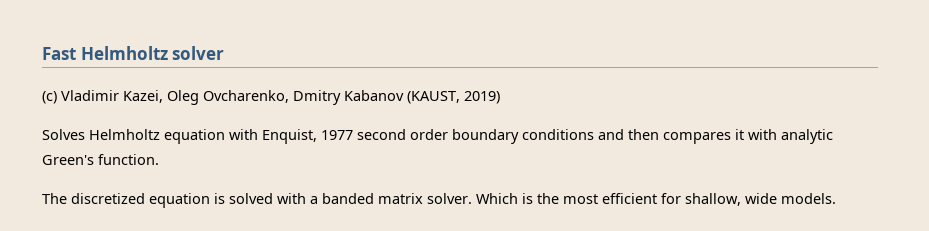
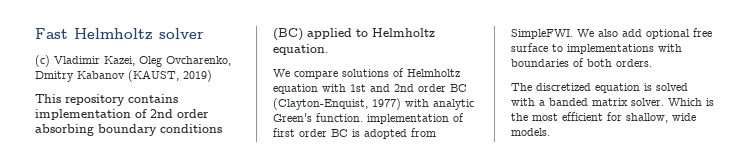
- Solves Helmholtz equation with Enquist, 1977 second order boundary conditions and then compares it with analytic Green's function.
+ This repository contains implementation of 2nd order absorbing boundary conditions (BC) applied to Helmholtz equation.
+ We compare solutions of Helmholtz equation with 1st and 2nd order BC (Clayton-Enquist, 1977) with analytic Green's function. implementation of first order BC is adopted from SimpleFWI. We also add optional free surface to implementations with boundaries of both orders.

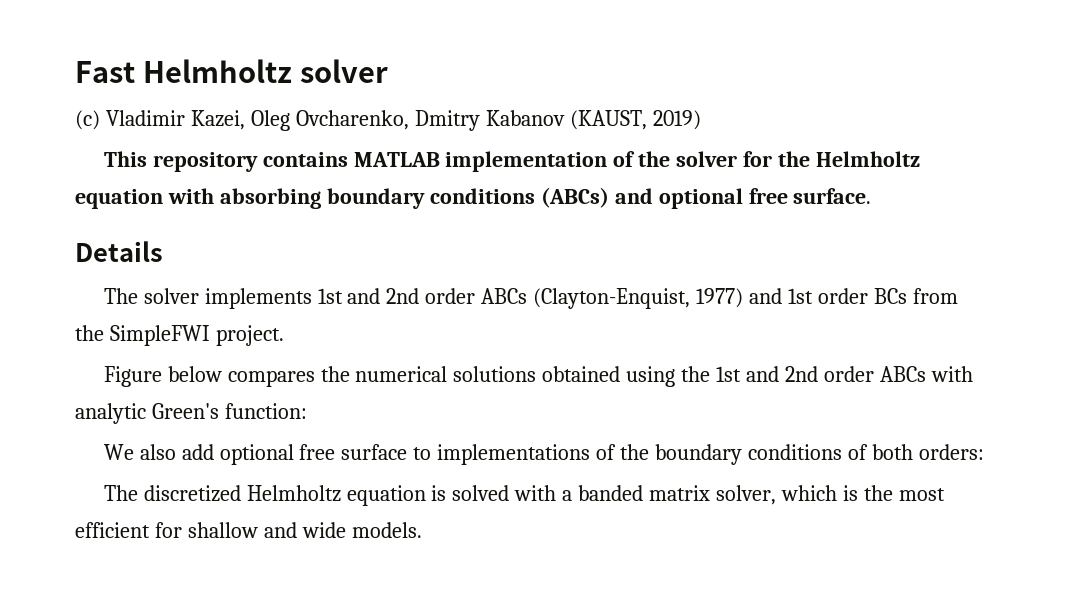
- This repository contains implementation of 2nd order absorbing boundary conditions (BC) applied to Helmholtz equation.
- We compare solutions of Helmholtz equation with 1st and 2nd order BC (Clayton-Enquist, 1977) with analytic Green's function. implementation of first order BC is adopted from SimpleFWI. We also add optional free surface to implementations with boundaries of both orders.
+ This repository contains MATLAB implementation of the solver for the Helmholtz equation with absorbing boundary conditions (ABCs) and optional free surface.
+ Details
+ The solver implements 1st and 2nd order ABCs (Clayton-Enquist, 1977) and 1st order BCs from the SimpleFWI project.
+ Figure below compares the numerical solutions obtained using the 1st and 2nd order ABCs with analytic Green's function:
+ We also add optional free surface to implementations of the boundary conditions of both orders:
- The discretized equation is solved with a banded matrix solver. Which is the most efficient for shallow, wide models.
+ The discretized Helmholtz equation is solved with a banded matrix solver, which is the most efficient for shallow and wide models.

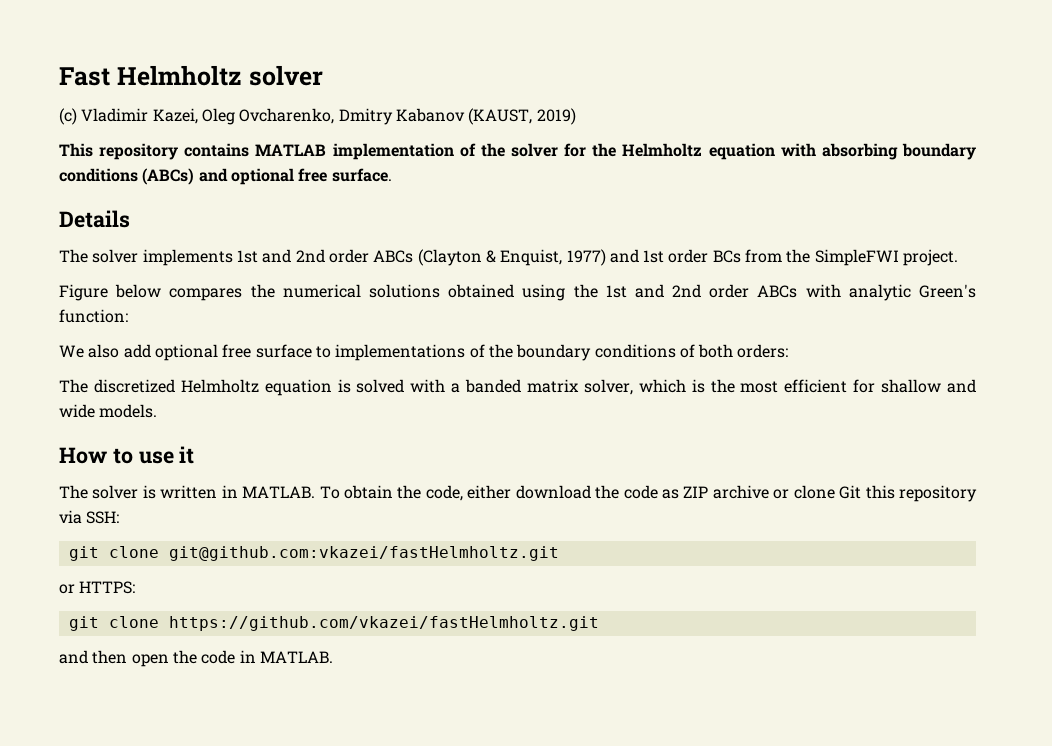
- The solver implements 1st and 2nd order ABCs (Clayton-Enquist, 1977) and 1st order BCs from the SimpleFWI project.
+ The solver implements 1st and 2nd order ABCs (Clayton & Enquist, 1977) and 1st order BCs from the SimpleFWI project.
+ How to use it
+ The solver is written in MATLAB. To obtain the code, either download the code as ZIP archive or clone Git this repository via SSH:
+ git clone git@github.com:vkazei/fastHelmholtz.git
+ or HTTPS:
+ git clone https://github.com/vkazei/fastHelmholtz.git
+ and then open the code in MATLAB.

